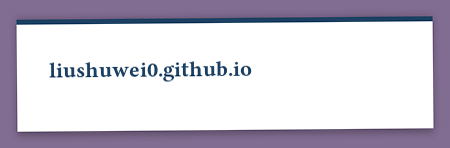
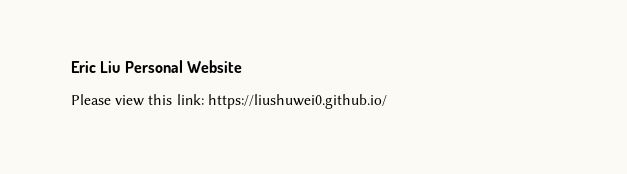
- liushuwei0.github.io
+ Eric Liu Personal Website
+ Please view this link: https://liushuwei0.github.io/

